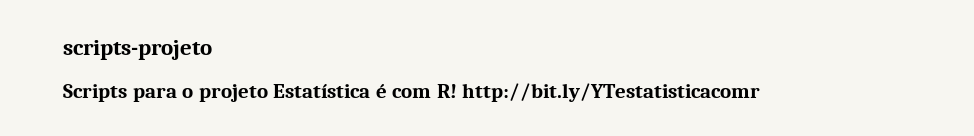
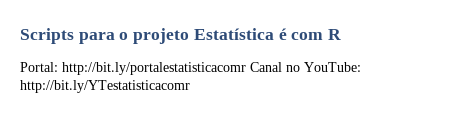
- scripts-projeto
- Scripts para o projeto Estatística é com R! http://bit.ly/YTestatisticacomr
+ Scripts para o projeto Estatística é com R
+ Portal: http://bit.ly/portalestatisticacomr Canal no YouTube: http://bit.ly/YTestatisticacomr

